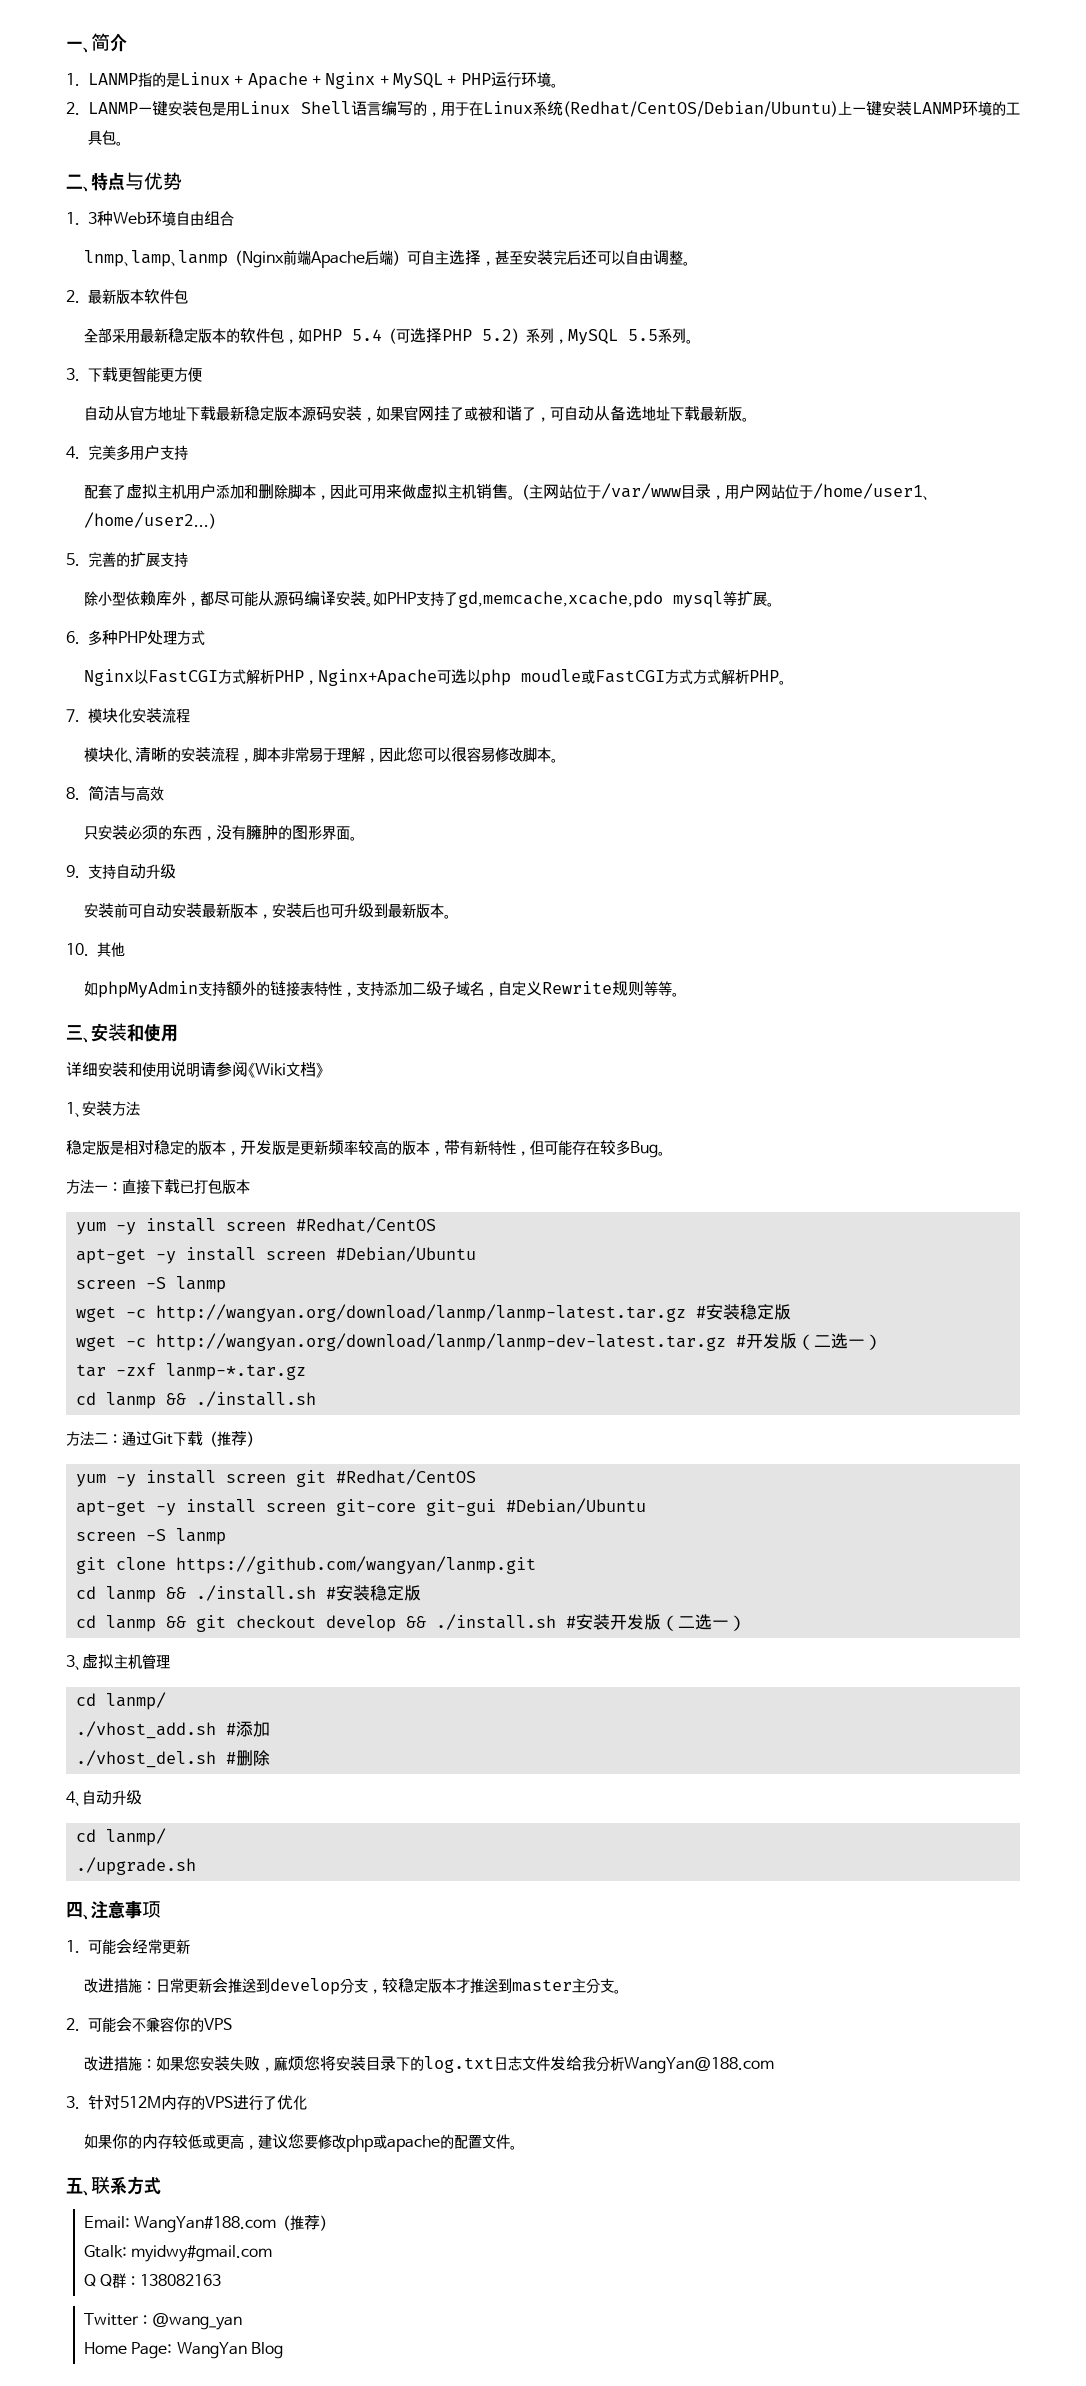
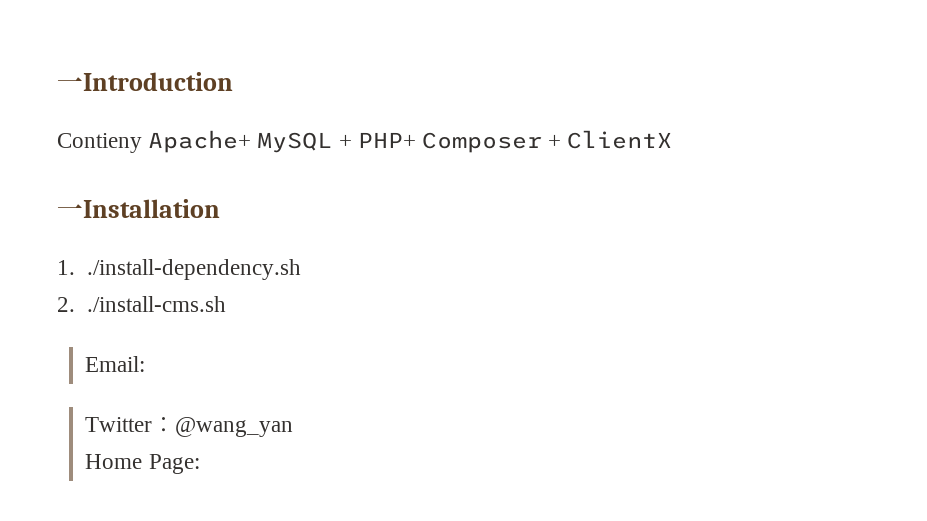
- 一、简介
- 1. LANMP指的是Linux + Apache + Nginx + MySQL + PHP运行环境。
- 2. LANMP一键安装包是用Linux Shell语言编写的，用于在Linux系统(Redhat/CentOS/Debian/Ubuntu)上一键安装LANMP环境的工具包。
- 二、特点与优势
- 1. 3种Web环境自由组合
- lnmp、lamp、lanmp（Nginx前端Apache后端）可自主选择，甚至安装完后还可以自由调整。
- 2.最新版本软件包
- 全部采用最新稳定版本的软件包，如PHP 5.4（可选择PHP 5.2）系列，MySQL 5.5系列。
- 3.下载更智能更方便
- 自动从官方地址下载最新稳定版本源码安装，如果官网挂了或被和谐了，可自动从备选地址下载最新版。
- 4.完美多用户支持
- 配套了虚拟主机用户添加和删除脚本，因此可用来做虚拟主机销售。（主网站位于/var/www目录，用户网站位于/home/user1、/home/user2...）
- 5.完善的扩展支持
- 除小型依赖库外，都尽可能从源码编译安装。如PHP支持了gd,memcache,xcache,pdo mysql等扩展。
- 6.多种PHP处理方式
- Nginx以FastCGI方式解析PHP，Nginx+Apache可选以php moudle或FastCGI方式方式解析PHP。
- 7.模块化安装流程
- 模块化、清晰的安装流程，脚本非常易于理解，因此您可以很容易修改脚本。
- 8.简洁与高效
- 只安装必须的东西，没有臃肿的图形界面。
- 9.支持自动升级
- 安装前可自动安装最新版本，安装后也可升级到最新版本。
- 10.其他
- 如phpMyAdmin支持额外的链接表特性，支持添加二级子域名，自定义Rewrite规则等等。
- 三、安装和使用
- 详细安装和使用说明请参阅《Wiki文档》
- 1、安装方法
- 稳定版是相对稳定的版本，开发版是更新频率较高的版本，带有新特性，但可能存在较多Bug。
- 方法一：直接下载已打包版本
- yum -y install screen #Redhat/CentOS
- apt-get -y install screen #Debian/Ubuntu
- screen -S lanmp
- wget -c http://wangyan.org/download/lanmp/lanmp-latest.tar.gz #安装稳定版
- wget -c http://wangyan.org/download/lanmp/lanmp-dev-latest.tar.gz #开发版（二选一）
- tar -zxf lanmp-*.tar.gz
- cd lanmp && ./install.sh
- 方法二：通过Git下载（推荐）
- yum -y install screen git #Redhat/CentOS
- apt-get -y install screen git-core git-gui #Debian/Ubuntu
- screen -S lanmp
- git clone https://github.com/wangyan/lanmp.git
- cd lanmp && ./install.sh #安装稳定版
- cd lanmp && git checkout develop && ./install.sh #安装开发版（二选一）
- 3、虚拟主机管理
- cd lanmp/
- ./vhost_add.sh #添加
- ./vhost_del.sh #删除
- 4、自动升级
- cd lanmp/
- ./upgrade.sh
- 四、注意事项
- 1.可能会经常更新
- 改进措施：日常更新会推送到develop分支，较稳定版本才推送到master主分支。
- 2.可能会不兼容你的VPS
- 改进措施：如果您安装失败，麻烦您将安装目录下的log.txt日志文件发给我分析WangYan@188.com
- 3.针对512M内存的VPS进行了优化
- 如果你的内存较低或更高，建议您要修改php或apache的配置文件。
- 五、联系方式
- Email: WangYan#188.com（推荐）
- Gtalk: myidwy#gmail.com
- Q Q群：138082163
+ 一Introduction
+ Contieny Apache+ MySQL + PHP+ Composer + ClientX
+ 一Installation
+ 1. ./install-dependency.sh
+ 2. ./install-cms.sh
+ Email:
- Home Page: WangYan Blog
+ Home Page:

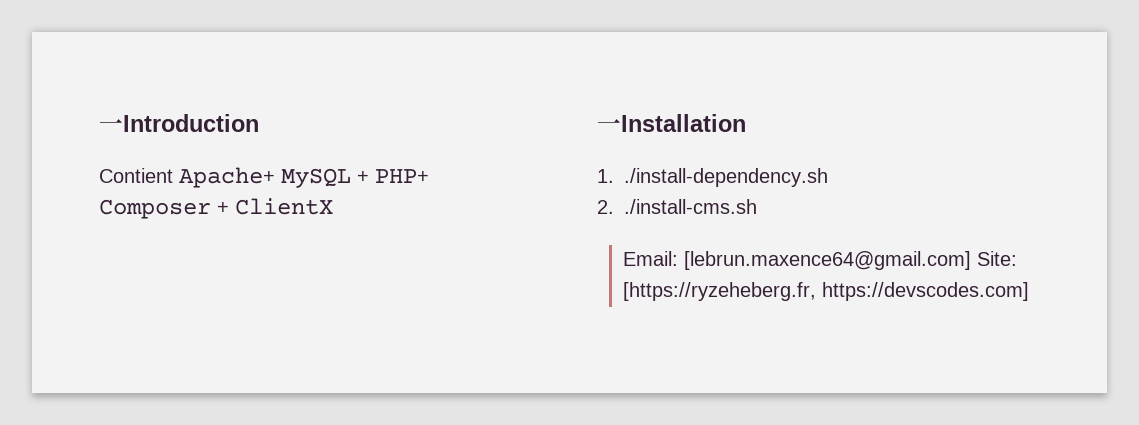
- Contieny Apache+ MySQL + PHP+ Composer + ClientX
+ Contient Apache+ MySQL + PHP+ Composer + ClientX
- Email:
- Twitter：@wang_yan
- Home Page:
+ Email: [lebrun.maxence64@gmail.com] Site: [https://ryzeheberg.fr, https://devscodes.com]

